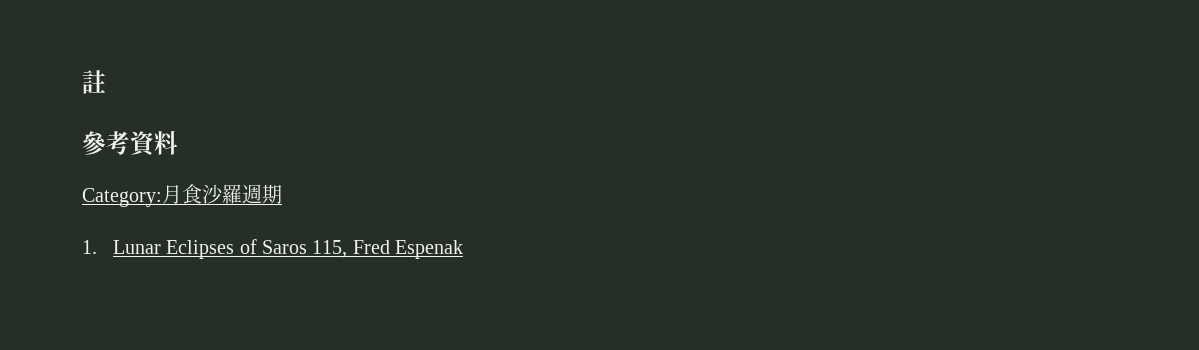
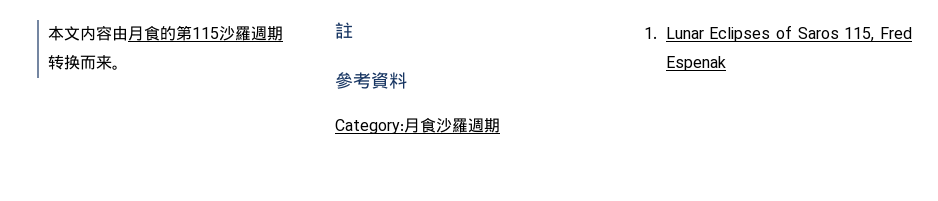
+ 本文内容由月食的第115沙羅週期转换而来。

